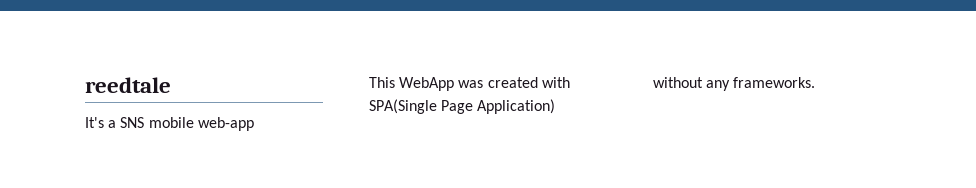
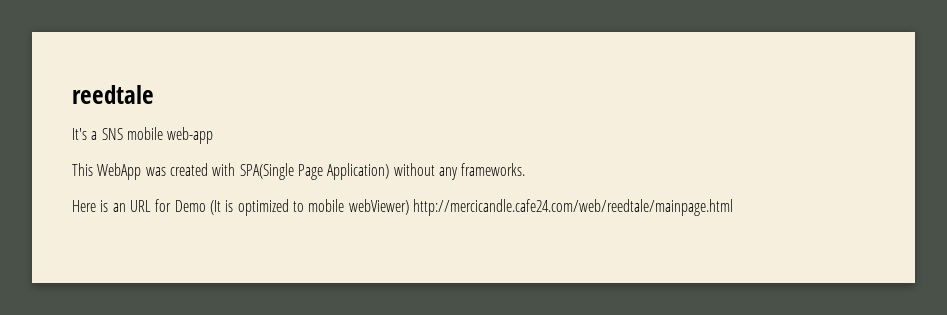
+ Here is an URL for Demo (It is optimized to mobile webViewer) http://mercicandle.cafe24.com/web/reedtale/mainpage.html

